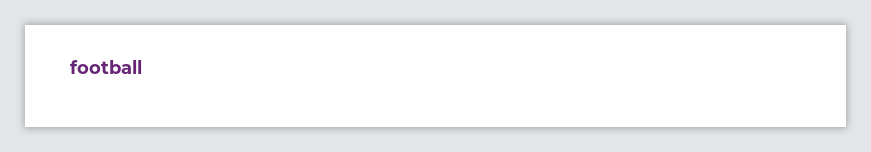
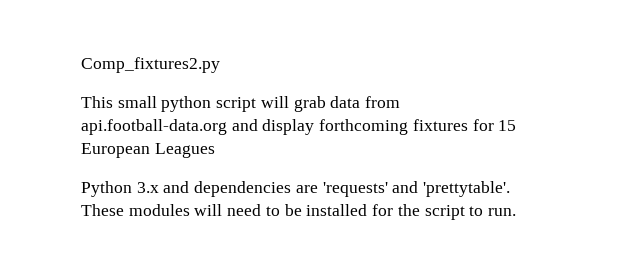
- football
+ Comp_fixtures2.py
+ This small python script will grab data from api.football-data.org and display forthcoming fixtures for 15 European Leagues
+ Python 3.x and dependencies are 'requests' and 'prettytable'. These modules will need to be installed for the script to run.

